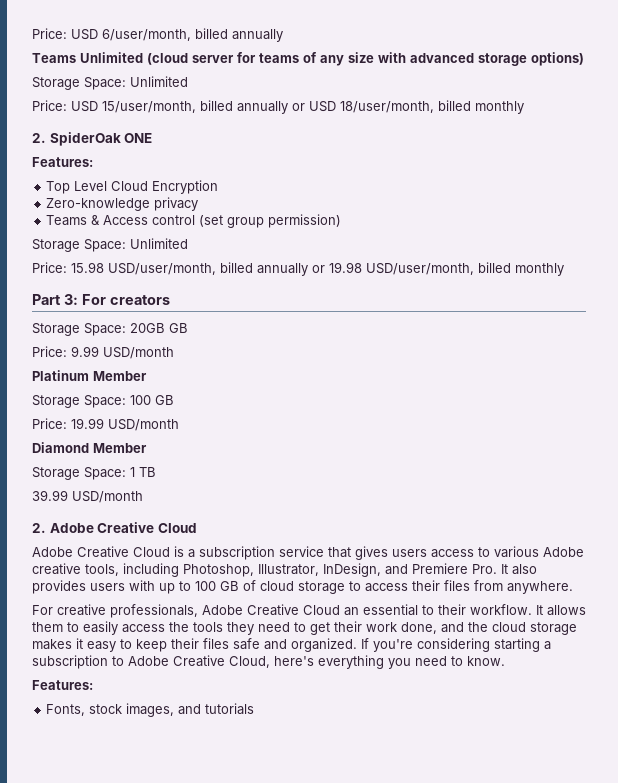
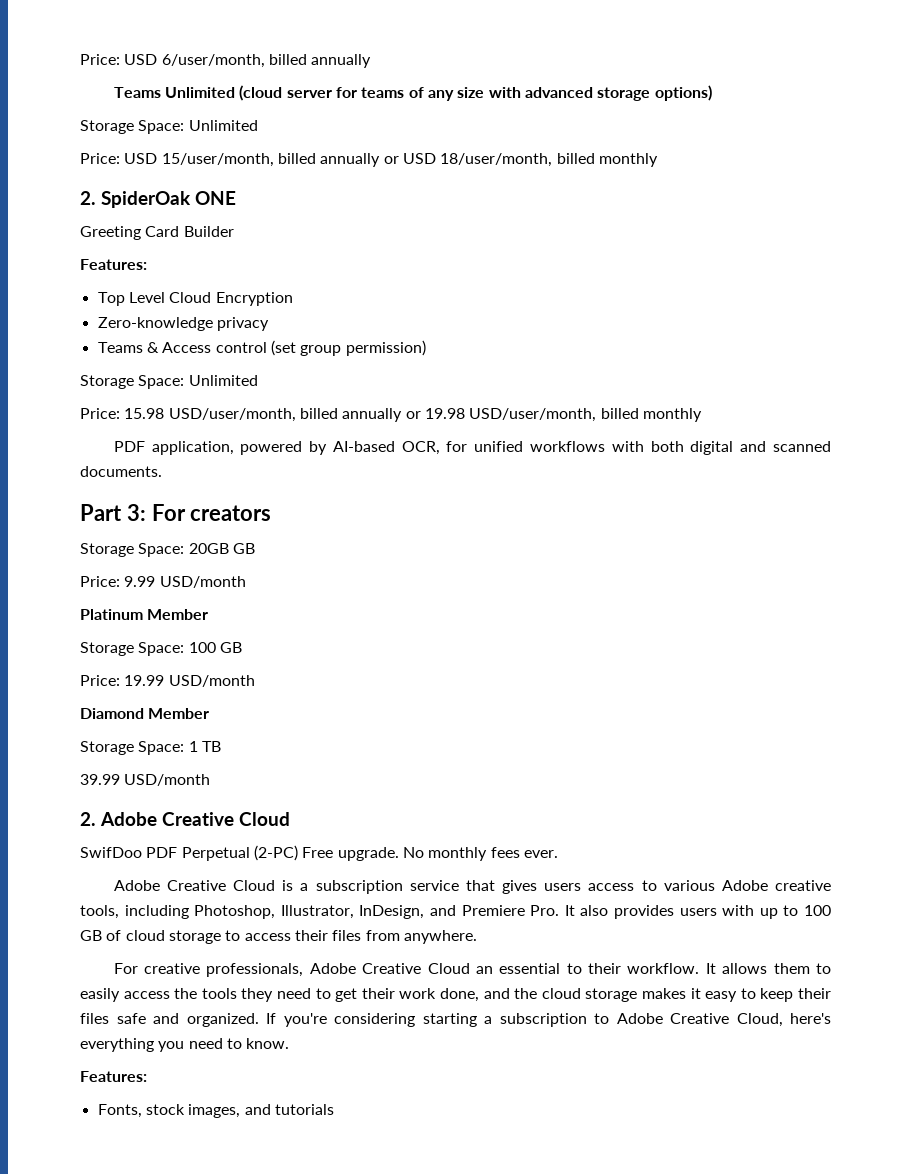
+ Greeting Card Builder
+ PDF application, powered by AI-based OCR, for unified workflows with both digital and scanned documents.
+ SwifDoo PDF Perpetual (2-PC) Free upgrade. No monthly fees ever.

